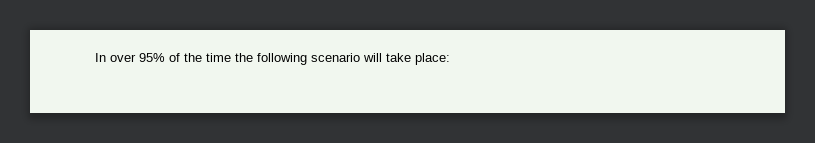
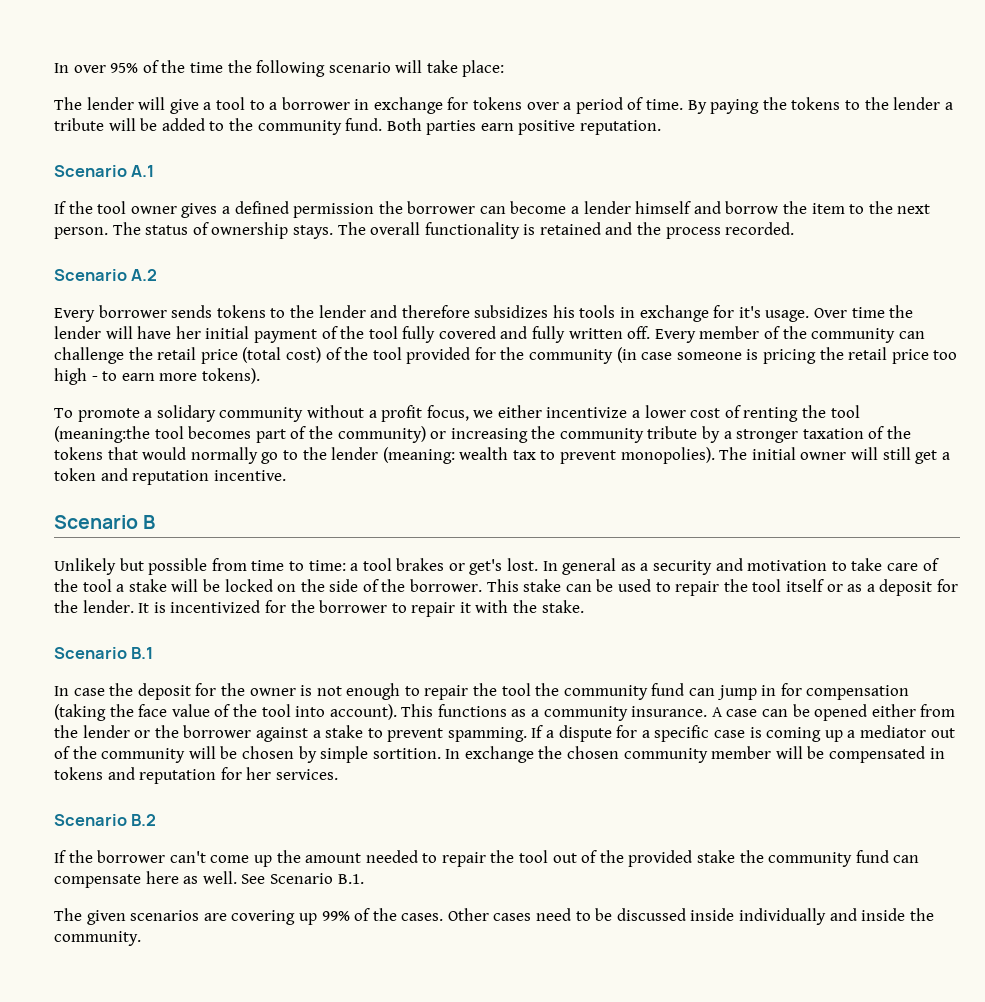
+ The lender will give a tool to a borrower in exchange for tokens over a period of time. By paying the tokens to the lender a tribute will be added to the community fund. Both parties earn positive reputation.
+ Scenario A.1
+ If the tool owner gives a defined permission the borrower can become a lender himself and borrow the item to the next person. The status of ownership stays. The overall functionality is retained and the process recorded.
+ Scenario A.2
+ Every borrower sends tokens to the lender and therefore subsidizes his tools in exchange for it's usage. Over time the lender will have her initial payment of the tool fully covered and fully written off. Every member of the community can challenge the retail price (total cost) of the tool provided for the community (in case someone is pricing the retail price too high - to earn more tokens).
+ To promote a solidary community without a profit focus, we either incentivize a lower cost of renting the tool (meaning:the tool becomes part of the community) or increasing the community tribute by a stronger taxation of the tokens that would normally go to the lender (meaning: wealth tax to prevent monopolies). The initial owner will still get a token and reputation incentive.
+ Scenario B
+ Unlikely but possible from time to time: a tool brakes or get's lost. In general as a security and motivation to take care of the tool a stake will be locked on the side of the borrower. This stake can be used to repair the tool itself or as a deposit for the lender. It is incentivized for the borrower to repair it with the stake.
+ Scenario B.1
+ In case the deposit for the owner is not enough to repair the tool the community fund can jump in for compensation (taking the face value of the tool into account). This functions as a community insurance. A case can be opened either from the lender or the borrower against a stake to prevent spamming. If a dispute for a specific case is coming up a mediator out of the community will be chosen by simple sortition. In exchange the chosen community member will be compensated in tokens and reputation for her services.
+ Scenario B.2
+ If the borrower can't come up the amount needed to repair the tool out of the provided stake the community fund can compensate here as well. See Scenario B.1.
+ The given scenarios are covering up 99% of the cases. Other cases need to be discussed inside individually and inside the community.

